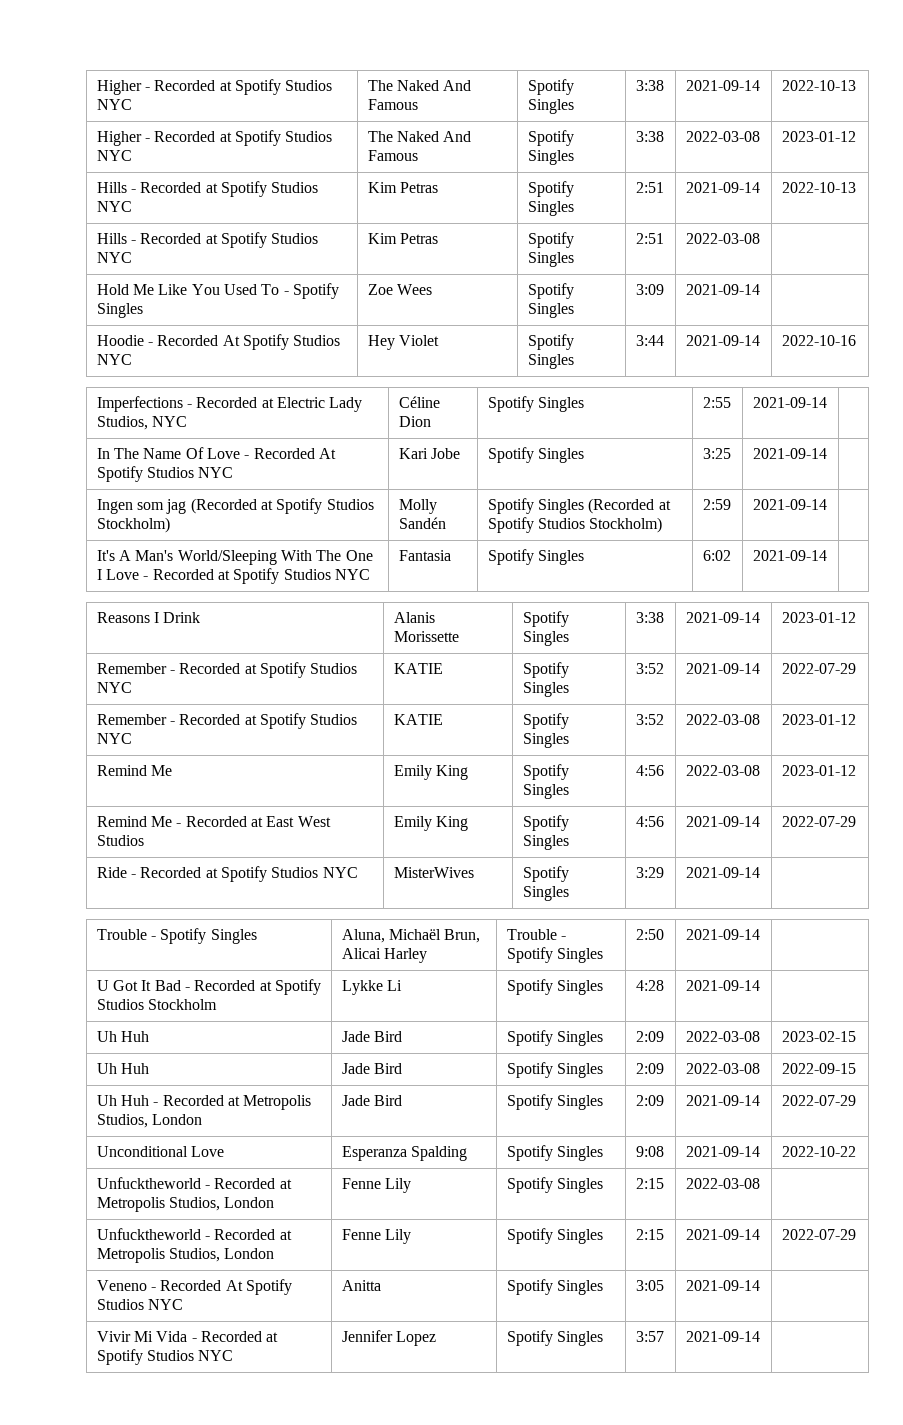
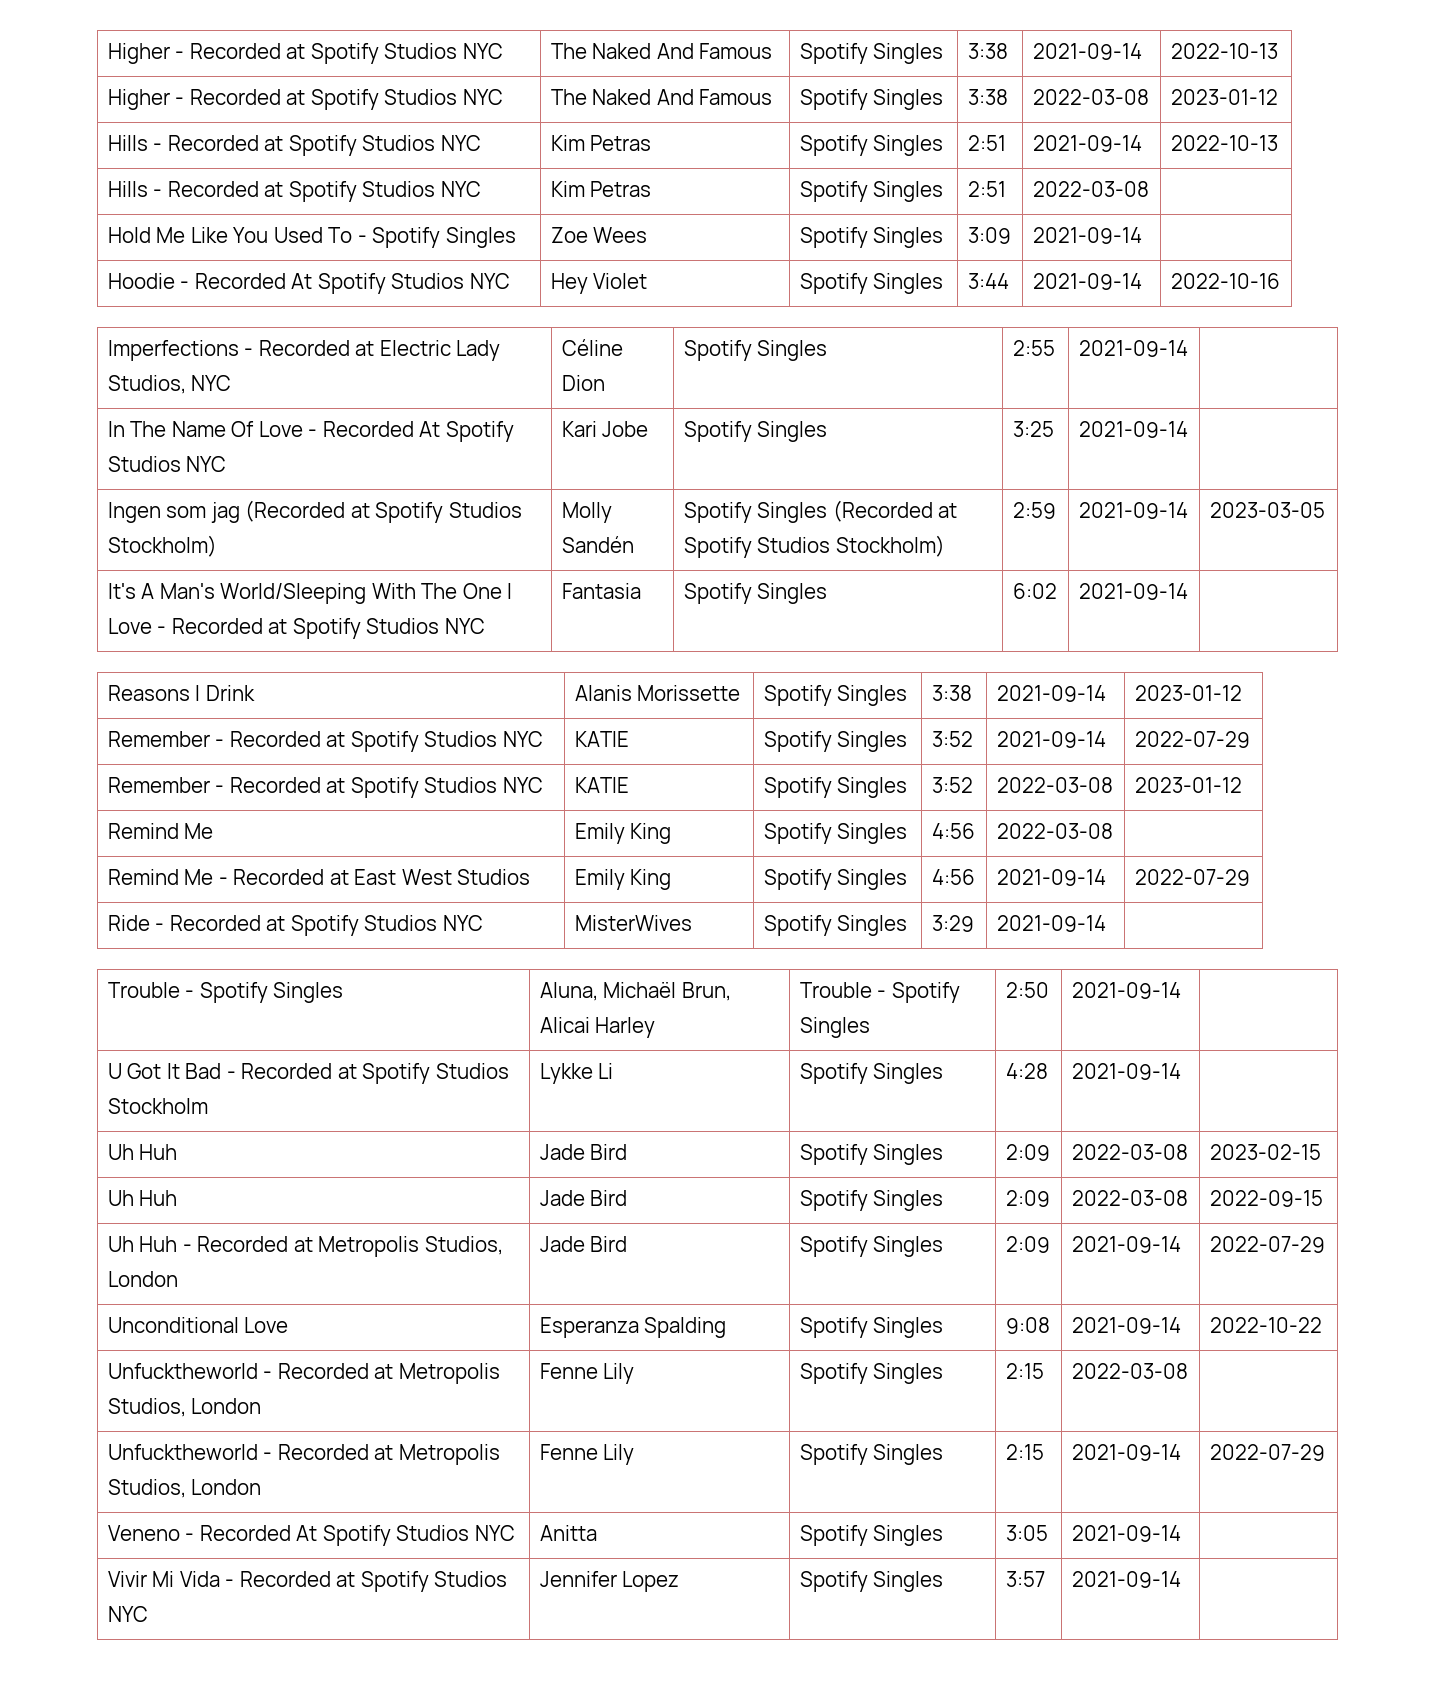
- Ingen som jag (Recorded at Spotify Studios Stockholm) | Molly Sandén | Spotify Singles (Recorded at Spotify Studios Stockholm) | 2:59 | 2021-09-14 |
+ Ingen som jag (Recorded at Spotify Studios Stockholm) | Molly Sandén | Spotify Singles (Recorded at Spotify Studios Stockholm) | 2:59 | 2021-09-14 | 2023-03-05
- Remind Me | Emily King | Spotify Singles | 4:56 | 2022-03-08 | 2023-01-12
+ Remind Me | Emily King | Spotify Singles | 4:56 | 2022-03-08 |

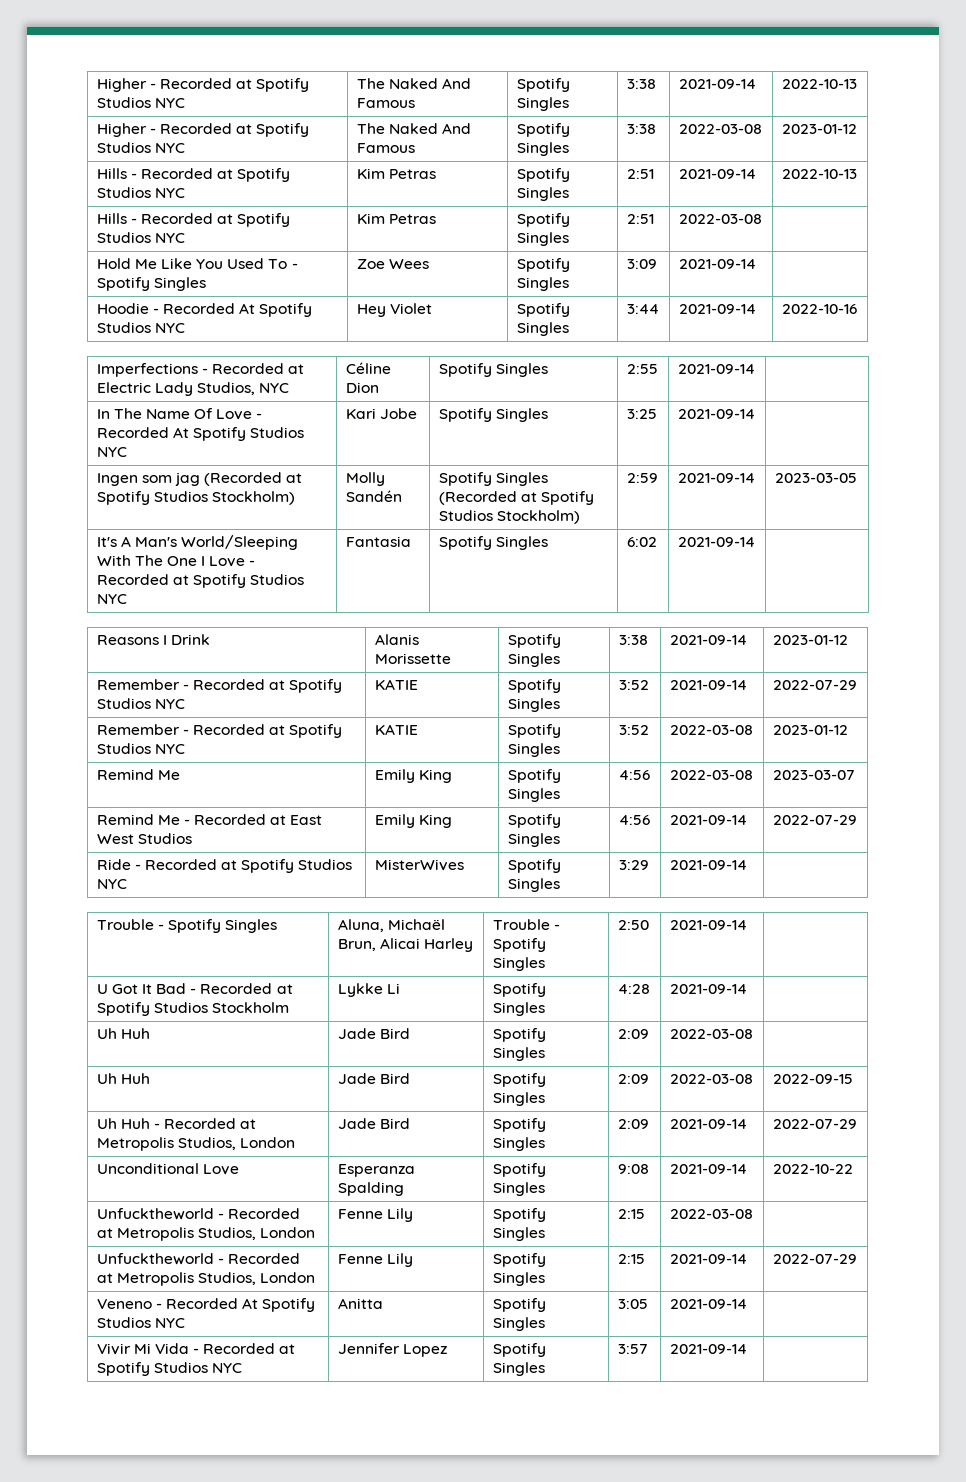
- Remind Me | Emily King | Spotify Singles | 4:56 | 2022-03-08 |
+ Remind Me | Emily King | Spotify Singles | 4:56 | 2022-03-08 | 2023-03-07
  U Got It Bad - Recorded at Spotify Studios Stockholm | Lykke Li | Spotify Singles | 4:28 | 2021-09-14 |
- Uh Huh | Jade Bird | Spotify Singles | 2:09 | 2022-03-08 | 2023-02-15
+ Uh Huh | Jade Bird | Spotify Singles | 2:09 | 2022-03-08 |

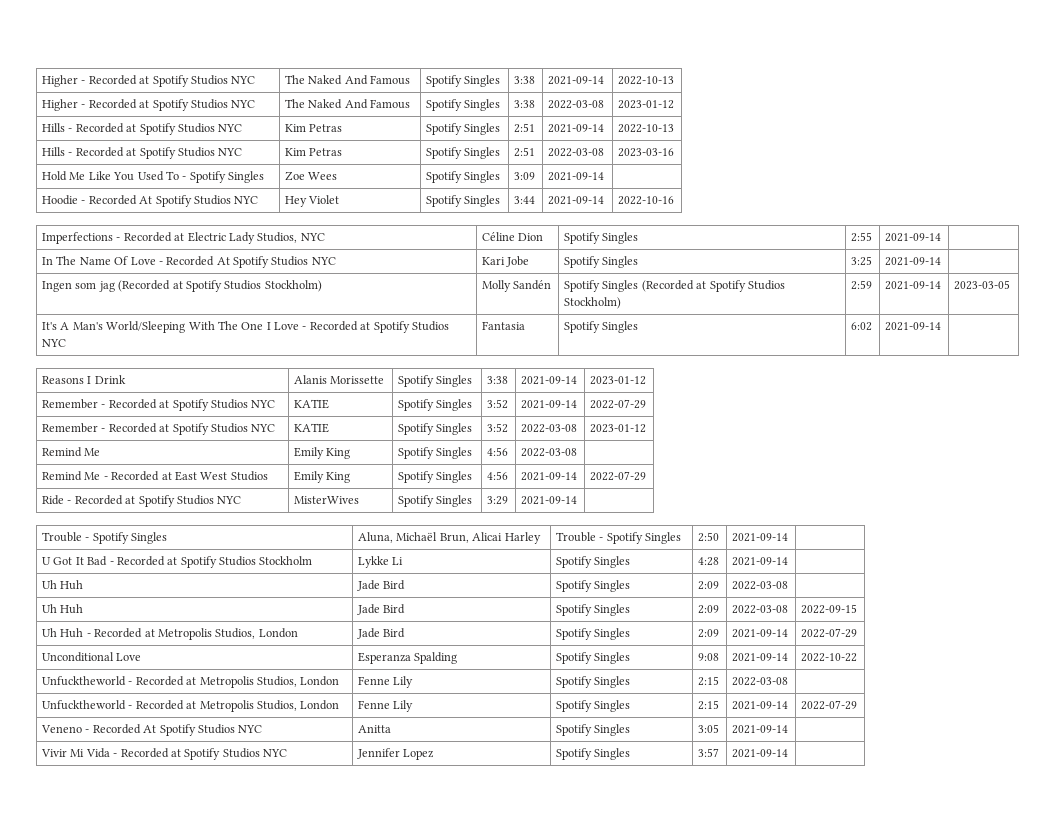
- Hills - Recorded at Spotify Studios NYC | Kim Petras | Spotify Singles | 2:51 | 2022-03-08 |
+ Hills - Recorded at Spotify Studios NYC | Kim Petras | Spotify Singles | 2:51 | 2022-03-08 | 2023-03-16
- Remind Me | Emily King | Spotify Singles | 4:56 | 2022-03-08 | 2023-03-07
+ Remind Me | Emily King | Spotify Singles | 4:56 | 2022-03-08 |

